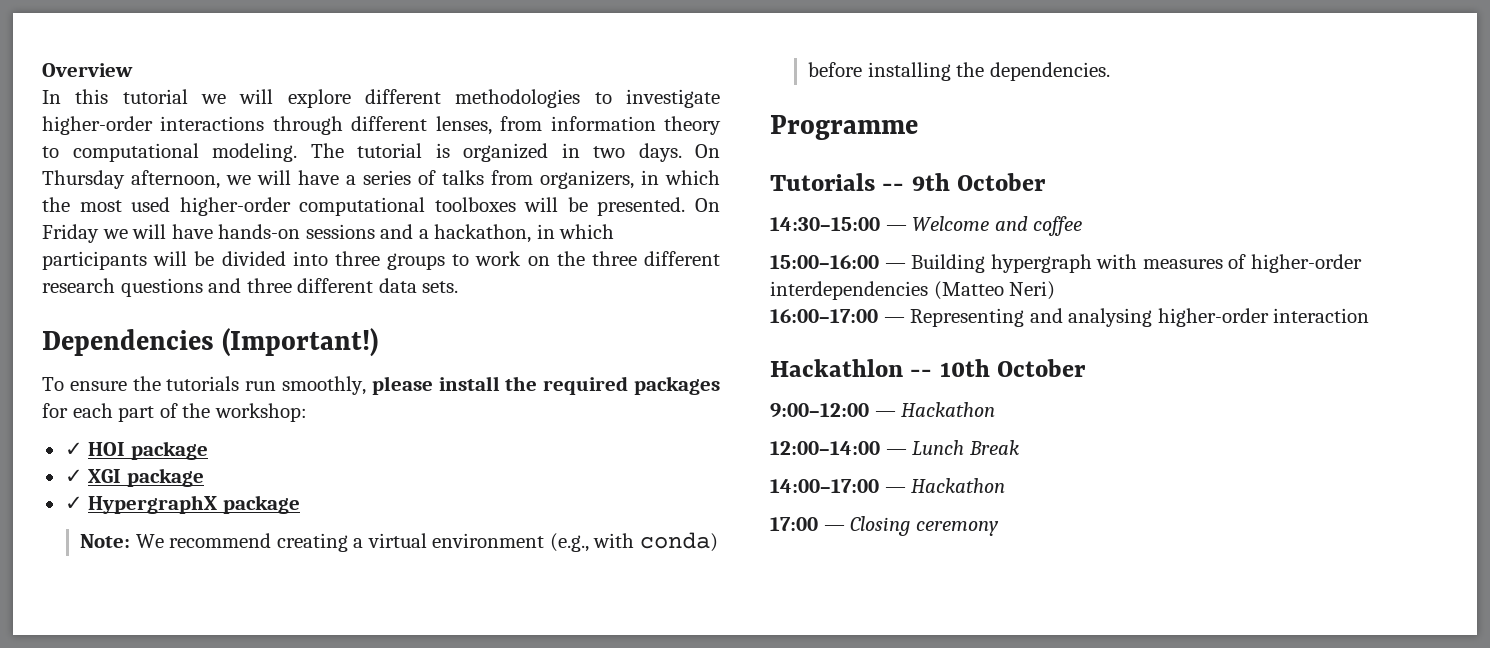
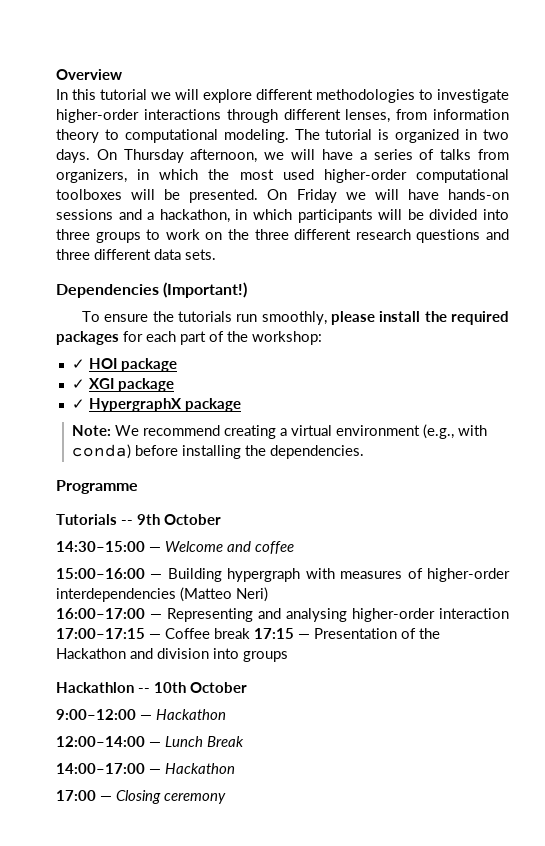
- 16:00–17:00 — Representing and analysing higher-order interaction
+ 16:00–17:00 — Representing and analysing higher-order interaction 17:00–17:15 — Coffee break 17:15 — Presentation of the Hackathon and division into groups

